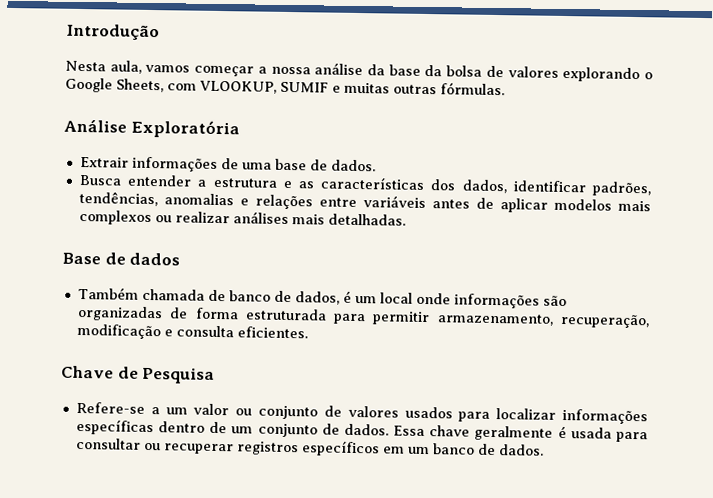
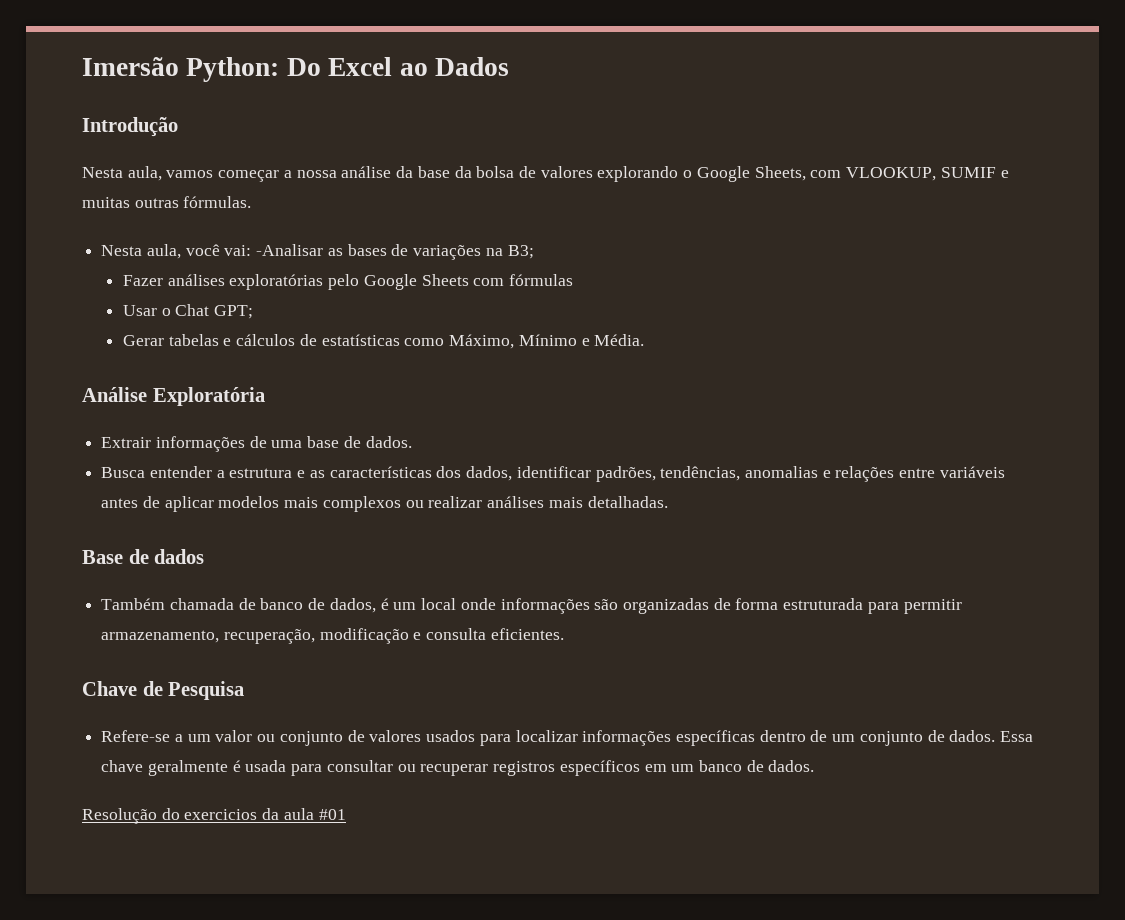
+ Imersão Python: Do Excel ao Dados
+ Nesta aula, você vai: -Analisar as bases de variações na B3;
+ Fazer análises exploratórias pelo Google Sheets com fórmulas
+ Usar o Chat GPT;
+ Gerar tabelas e cálculos de estatísticas como Máximo, Mínimo e Média.
+ Resolução do exercicios da aula #01

